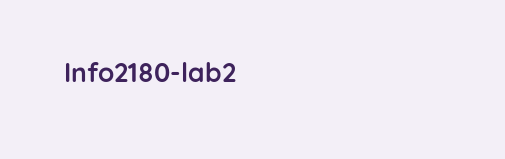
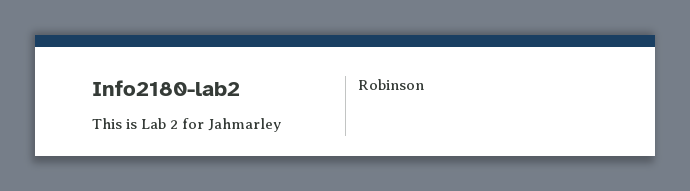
+ This is Lab 2 for Jahmarley Robinson

